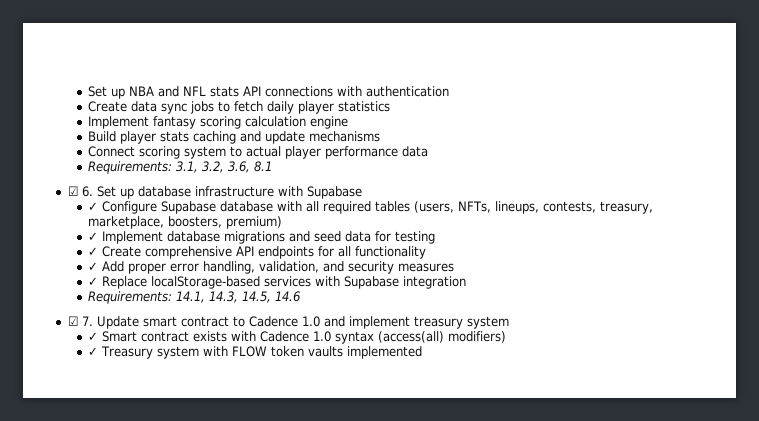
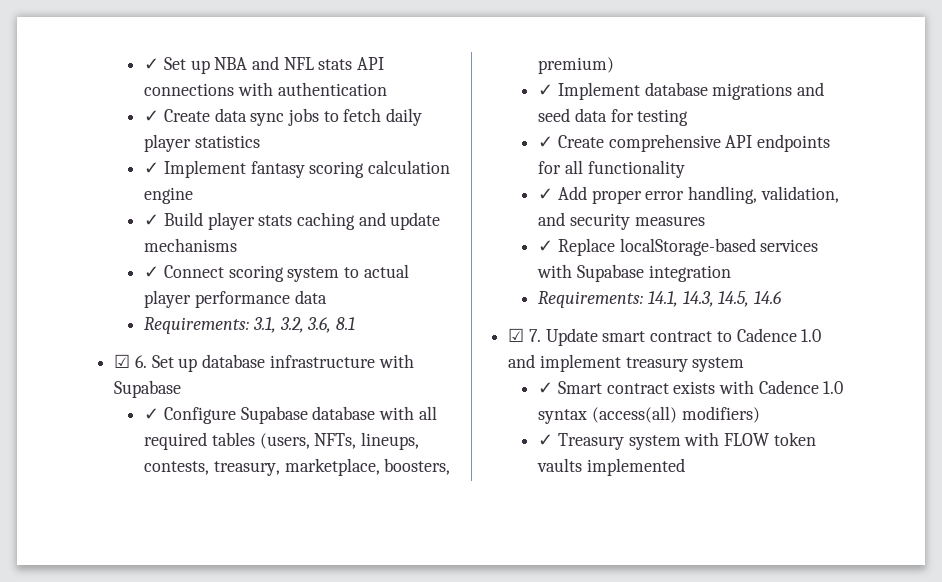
- Set up NBA and NFL stats API connections with authentication
+ ✓ Set up NBA and NFL stats API connections with authentication
- Create data sync jobs to fetch daily player statistics
+ ✓ Create data sync jobs to fetch daily player statistics
- Implement fantasy scoring calculation engine
+ ✓ Implement fantasy scoring calculation engine
- Build player stats caching and update mechanisms
+ ✓ Build player stats caching and update mechanisms
- Connect scoring system to actual player performance data
+ ✓ Connect scoring system to actual player performance data

